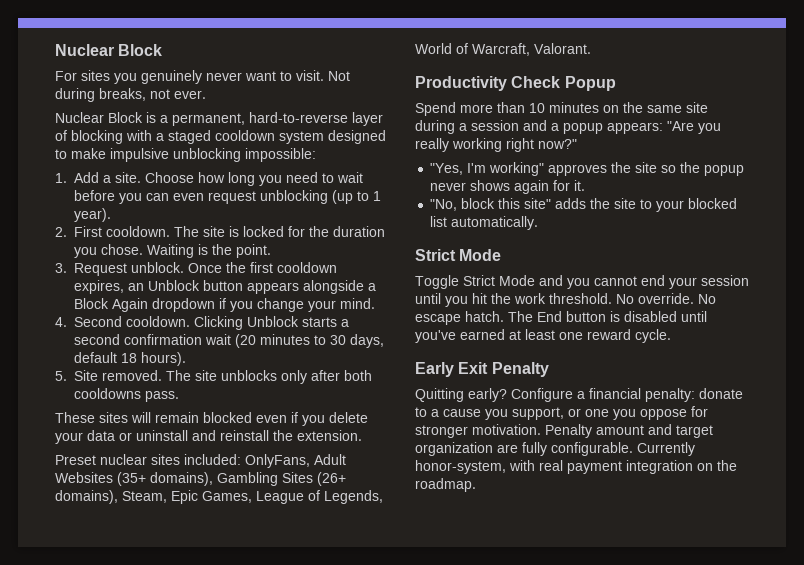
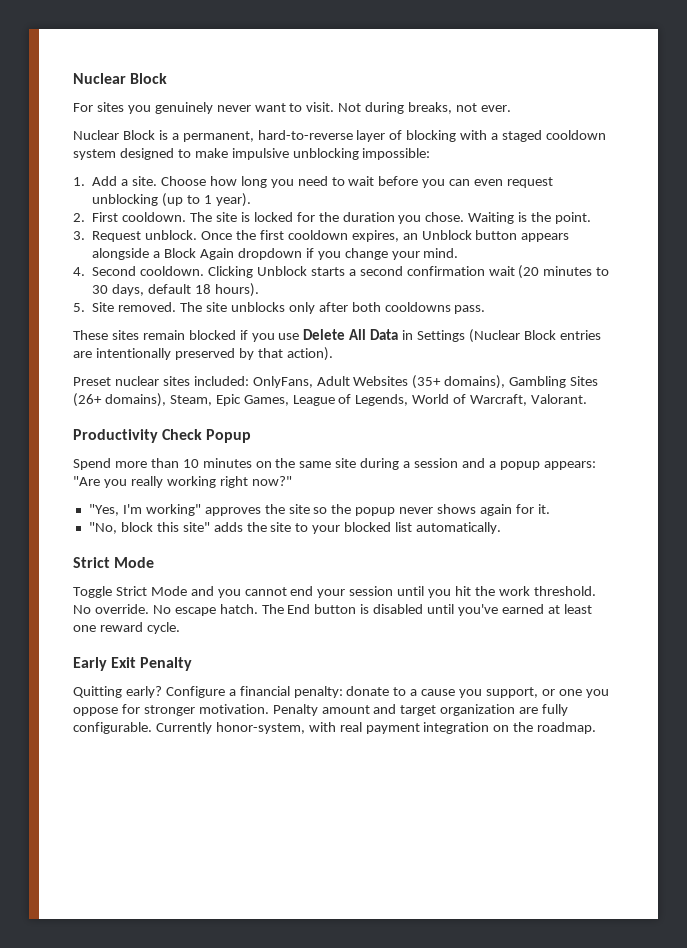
- These sites will remain blocked even if you delete your data or uninstall and reinstall the extension.
+ These sites remain blocked if you use Delete All Data in Settings (Nuclear Block entries are intentionally preserved by that action).

